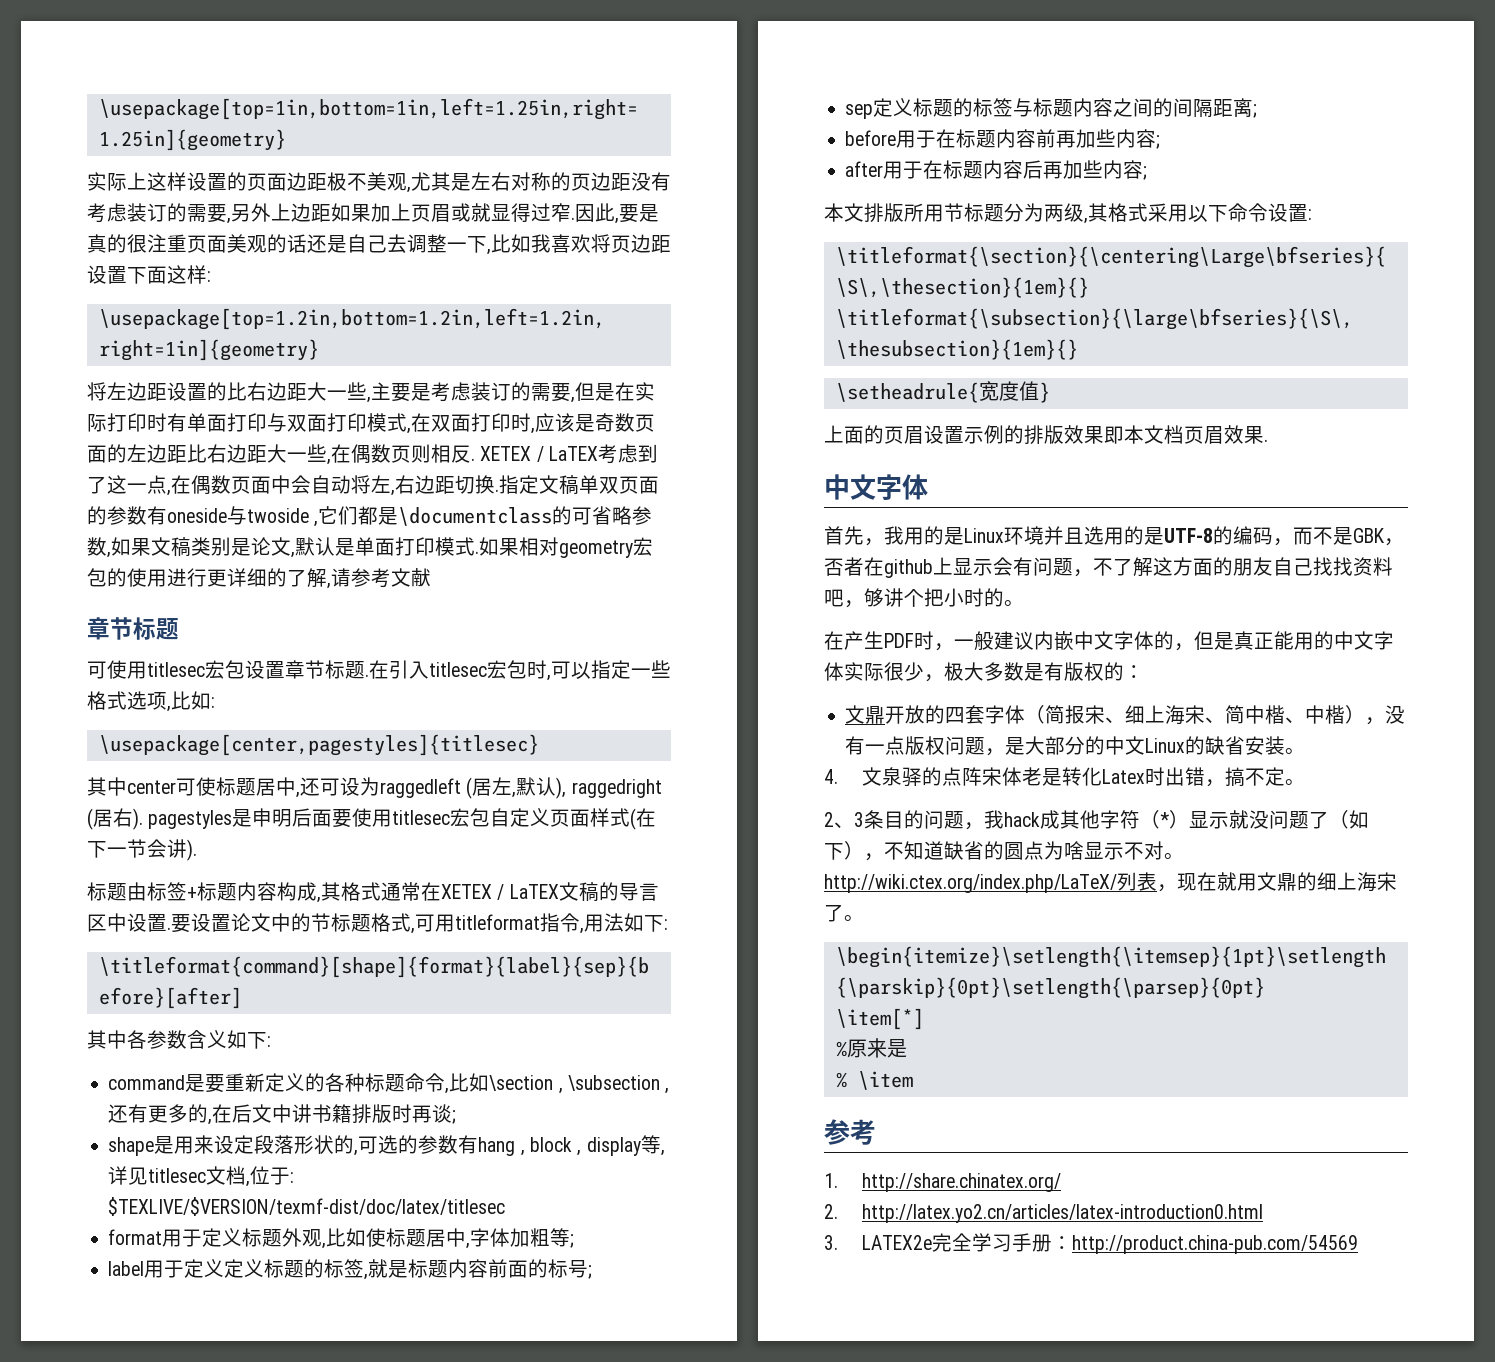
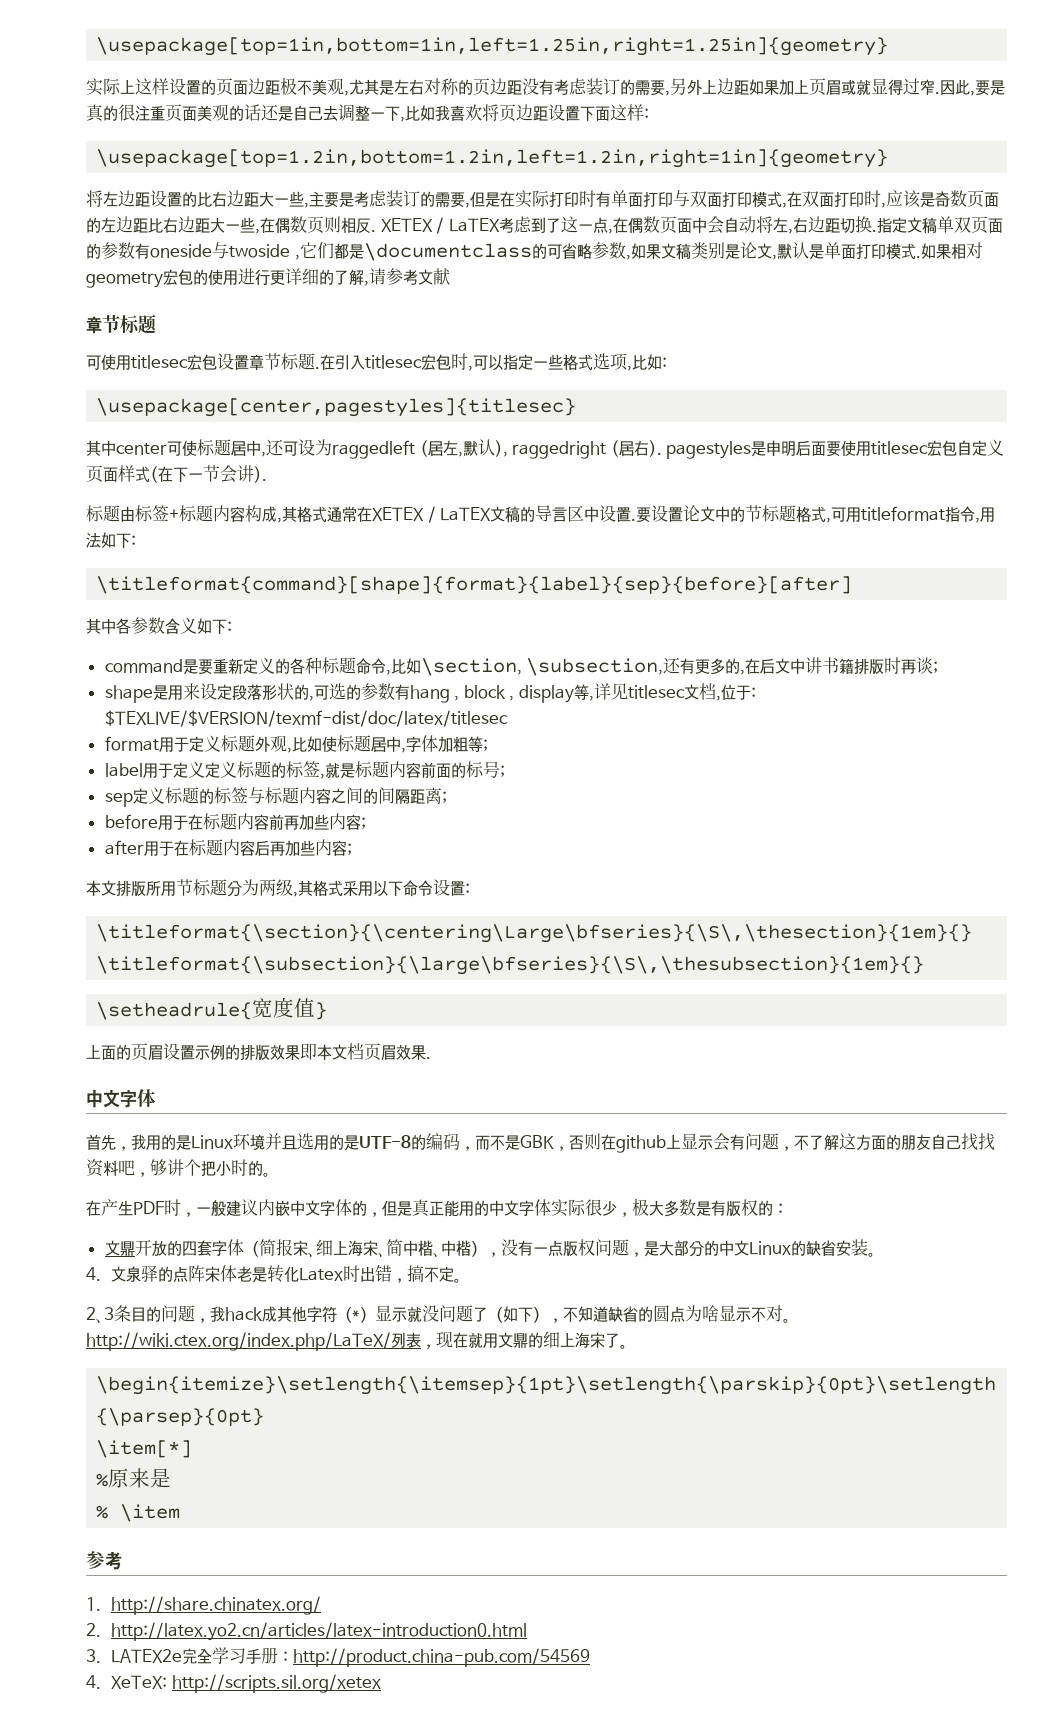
- command是要重新定义的各种标题命令,比如\section , \subsection ,还有更多的,在后文中讲书籍排版时再谈;
+ command是要重新定义的各种标题命令,比如\section, \subsection,还有更多的,在后文中讲书籍排版时再谈;
- 首先，我用的是Linux环境并且选用的是UTF-8的编码，而不是GBK，否者在github上显示会有问题，不了解这方面的朋友自己找找资料吧，够讲个把小时的。
+ 首先，我用的是Linux环境并且选用的是UTF-8的编码，而不是GBK，否则在github上显示会有问题，不了解这方面的朋友自己找找资料吧，够讲个把小时的。
+ 4. XeTeX: http://scripts.sil.org/xetex

